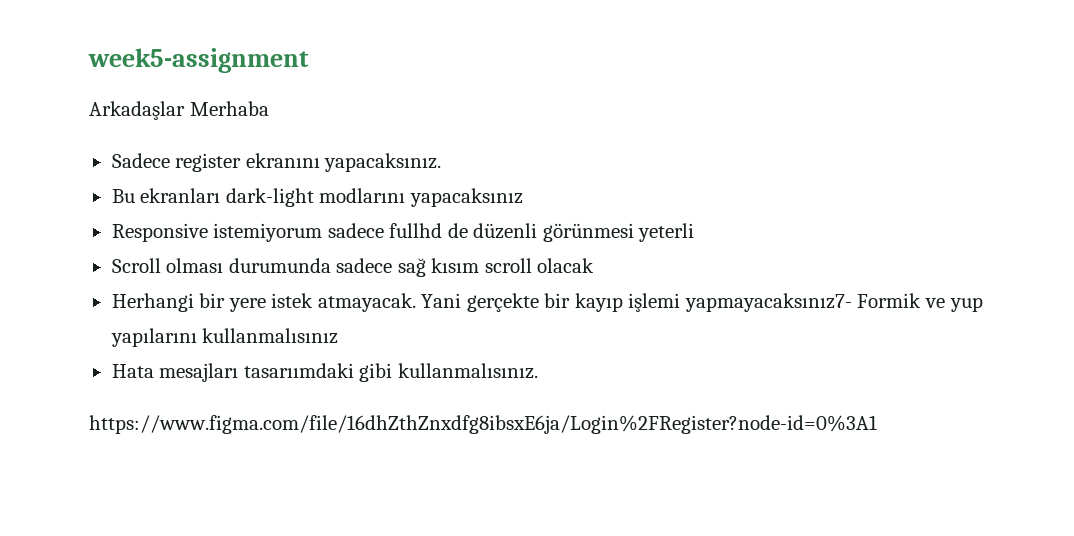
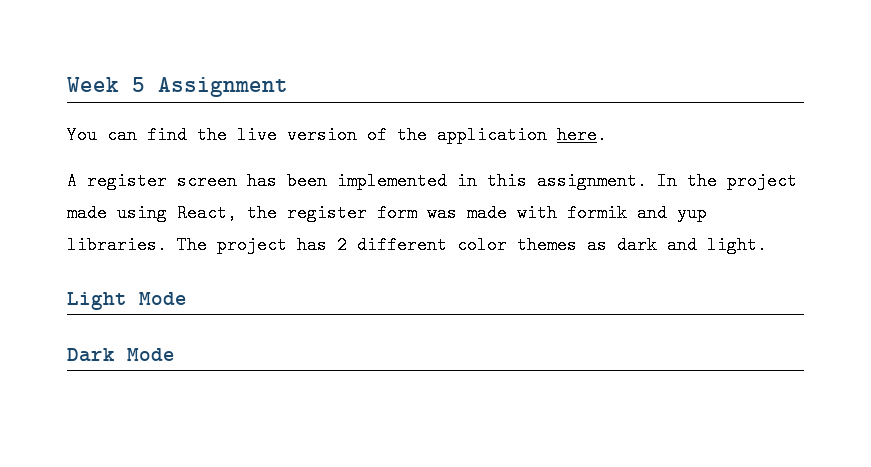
- week5-assignment
- Arkadaşlar Merhaba
- Sadece register ekranını yapacaksınız.
- Bu ekranları dark-light modlarını yapacaksınız
- Responsive istemiyorum sadece fullhd de düzenli görünmesi yeterli
- Scroll olması durumunda sadece sağ kısım scroll olacak
- Herhangi bir yere istek atmayacak. Yani gerçekte bir kayıp işlemi yapmayacaksınız7- Formik ve yup yapılarını kullanmalısınız
- Hata mesajları tasarıımdaki gibi kullanmalısınız.
- https://www.figma.com/file/16dhZthZnxdfg8ibsxE6ja/Login%2FRegister?node-id=0%3A1
+ Week 5 Assignment
+ You can find the live version of the application here.
+ A register screen has been implemented in this assignment. In the project made using React, the register form was made with formik and yup libraries. The project has 2 different color themes as dark and light.
+ Light Mode
+ Dark Mode

